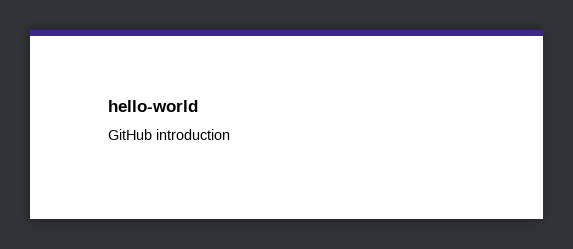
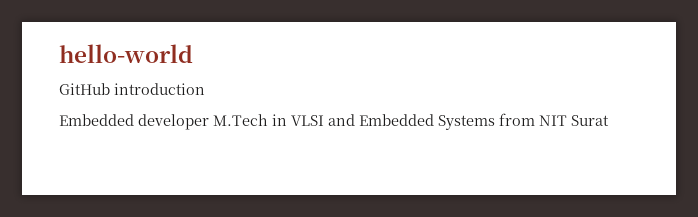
+ Embedded developer M.Tech in VLSI and Embedded Systems from NIT Surat

